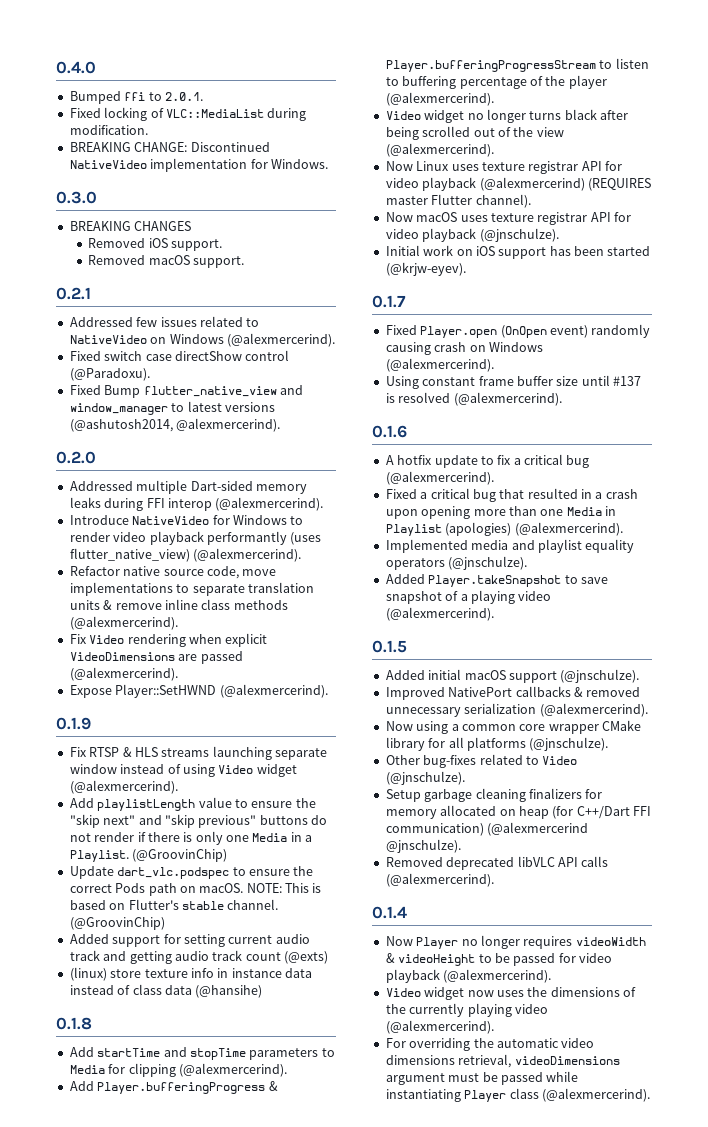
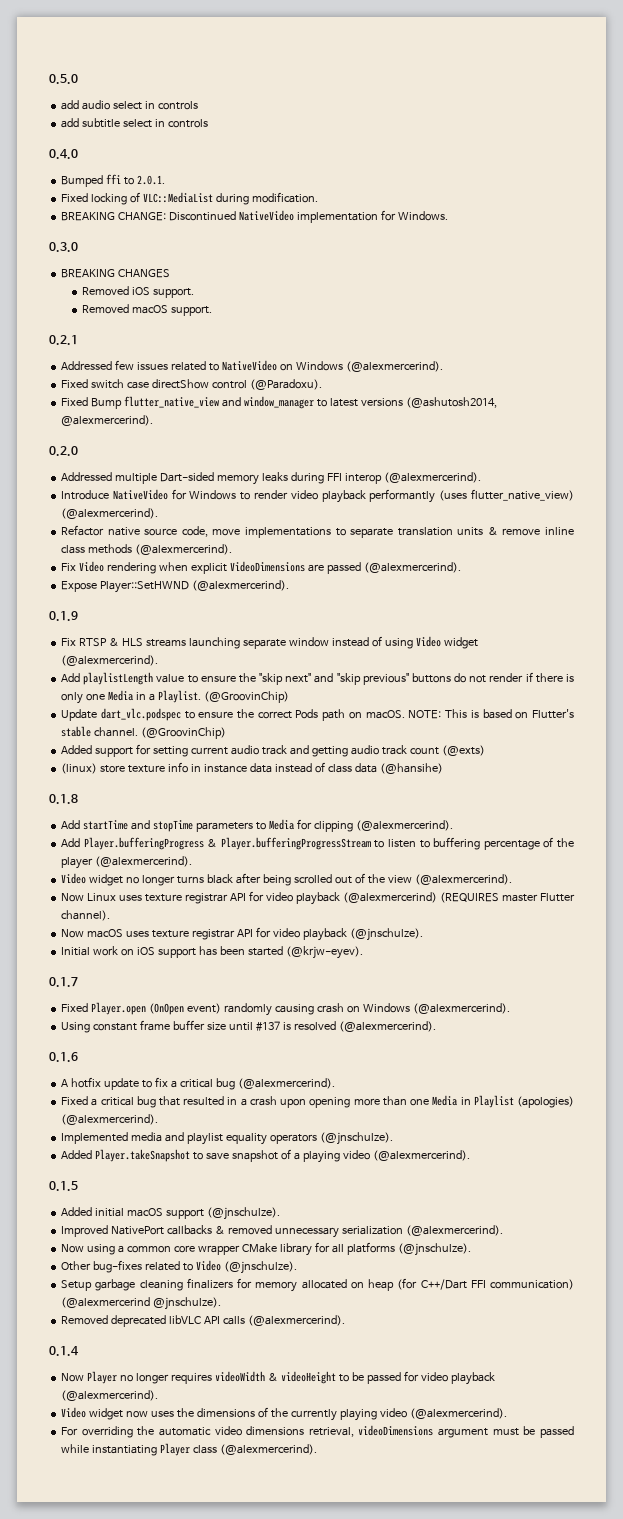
+ 0.5.0
+ add audio select in controls
+ add subtitle select in controls

